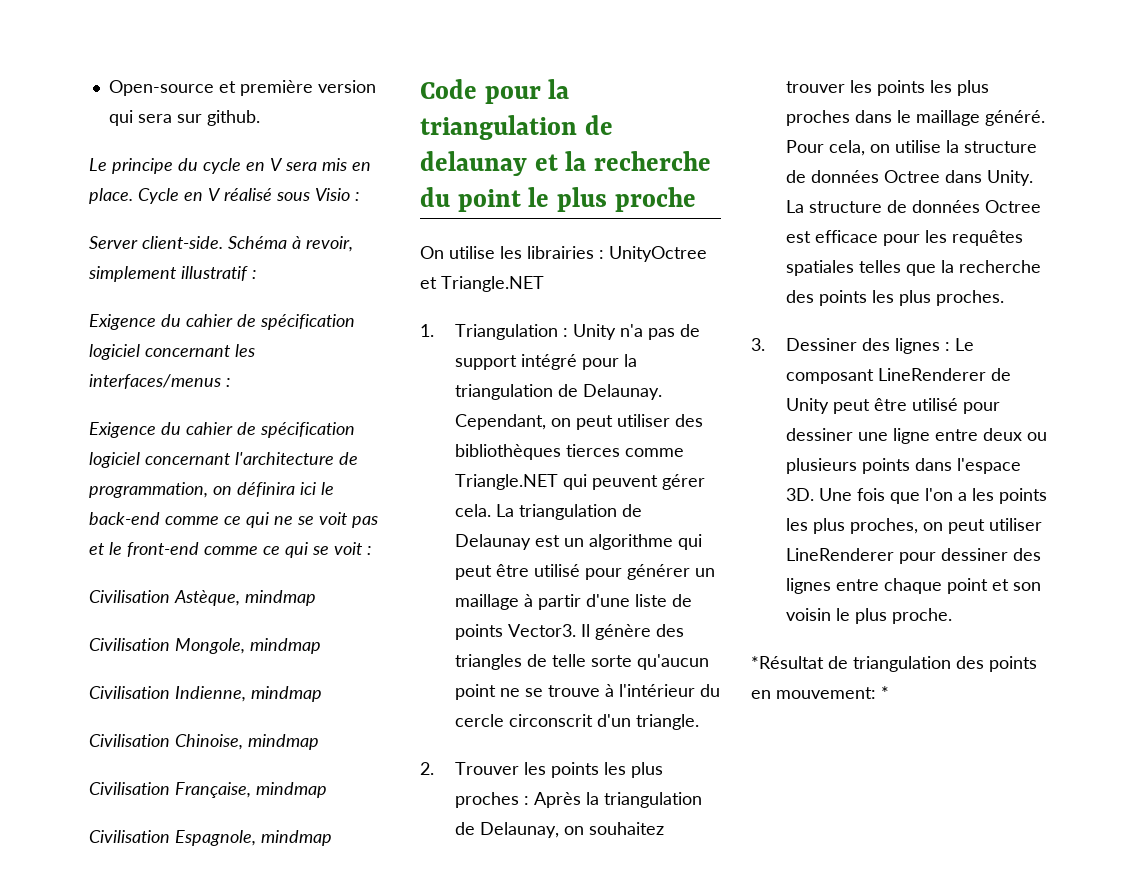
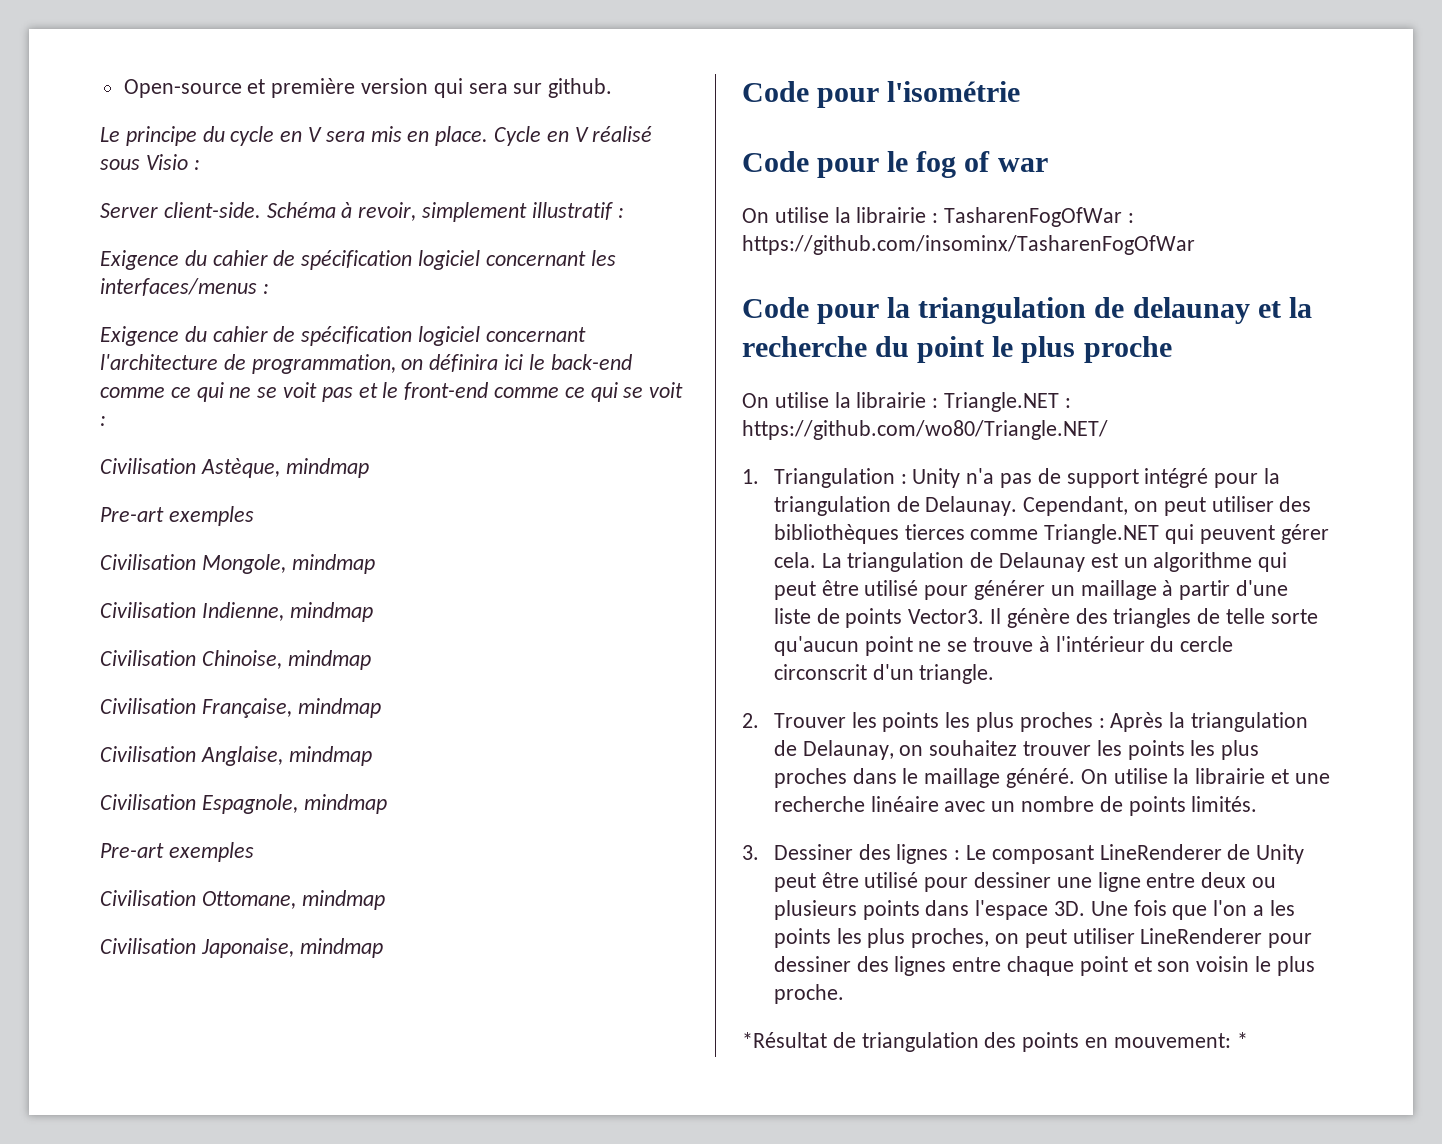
  Civilisation Astèque, mindmap
+ Pre-art exemples
+ Civilisation Anglaise, mindmap
  Civilisation Espagnole, mindmap
+ Pre-art exemples
+ Civilisation Ottomane, mindmap
+ Civilisation Japonaise, mindmap
+ Code pour l'isométrie
+ Code pour le fog of war
+ On utilise la librairie : TasharenFogOfWar : https://github.com/insominx/TasharenFogOfWar
- On utilise les librairies : UnityOctree et Triangle.NET
+ On utilise la librairie : Triangle.NET : https://github.com/wo80/Triangle.NET/
- Pour cela, on utilise la structure de données Octree dans Unity. La structure de données Octree est efficace pour les requêtes spatiales telles que la recherche des points les plus proches.
+ On utilise la librairie et une recherche linéaire avec un nombre de points limités.

